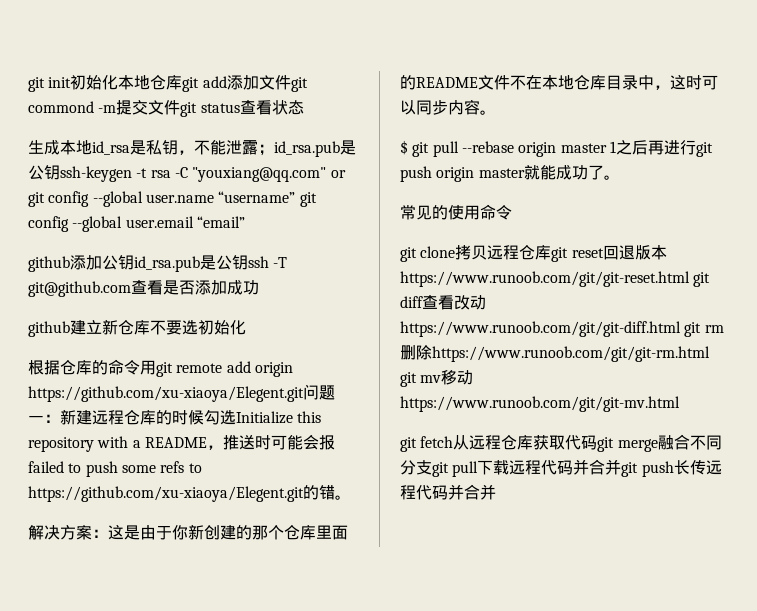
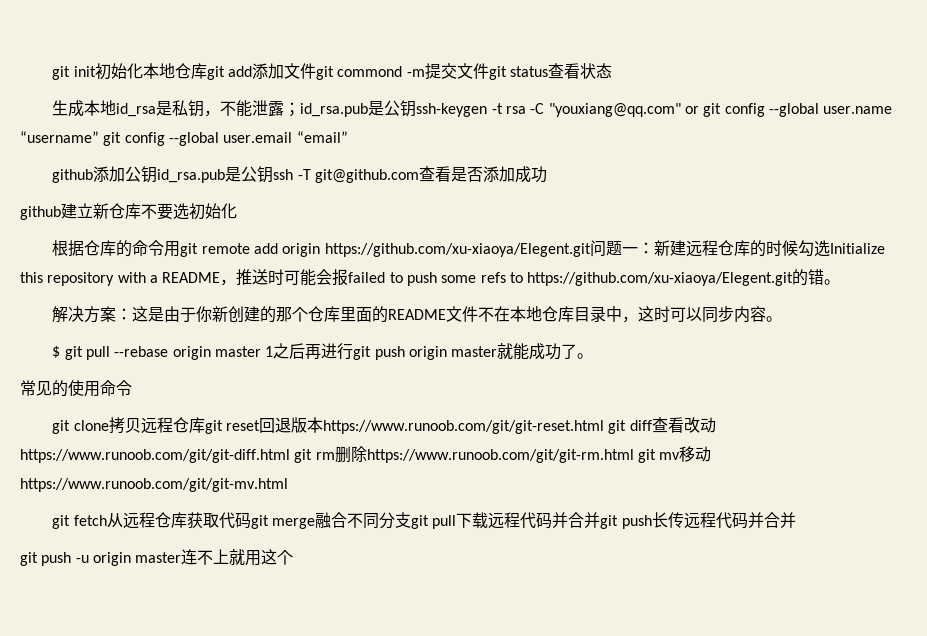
+ git push -u origin master连不上就用这个

